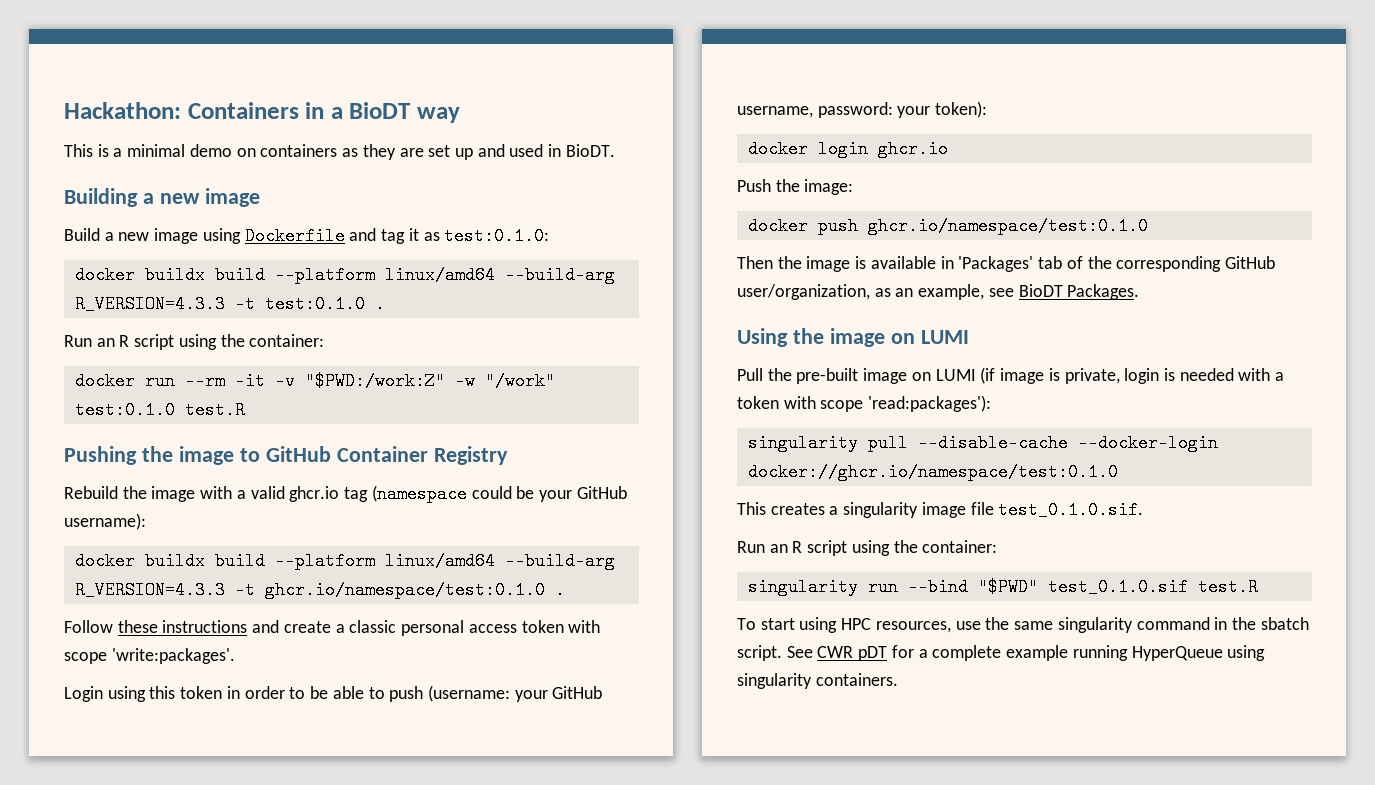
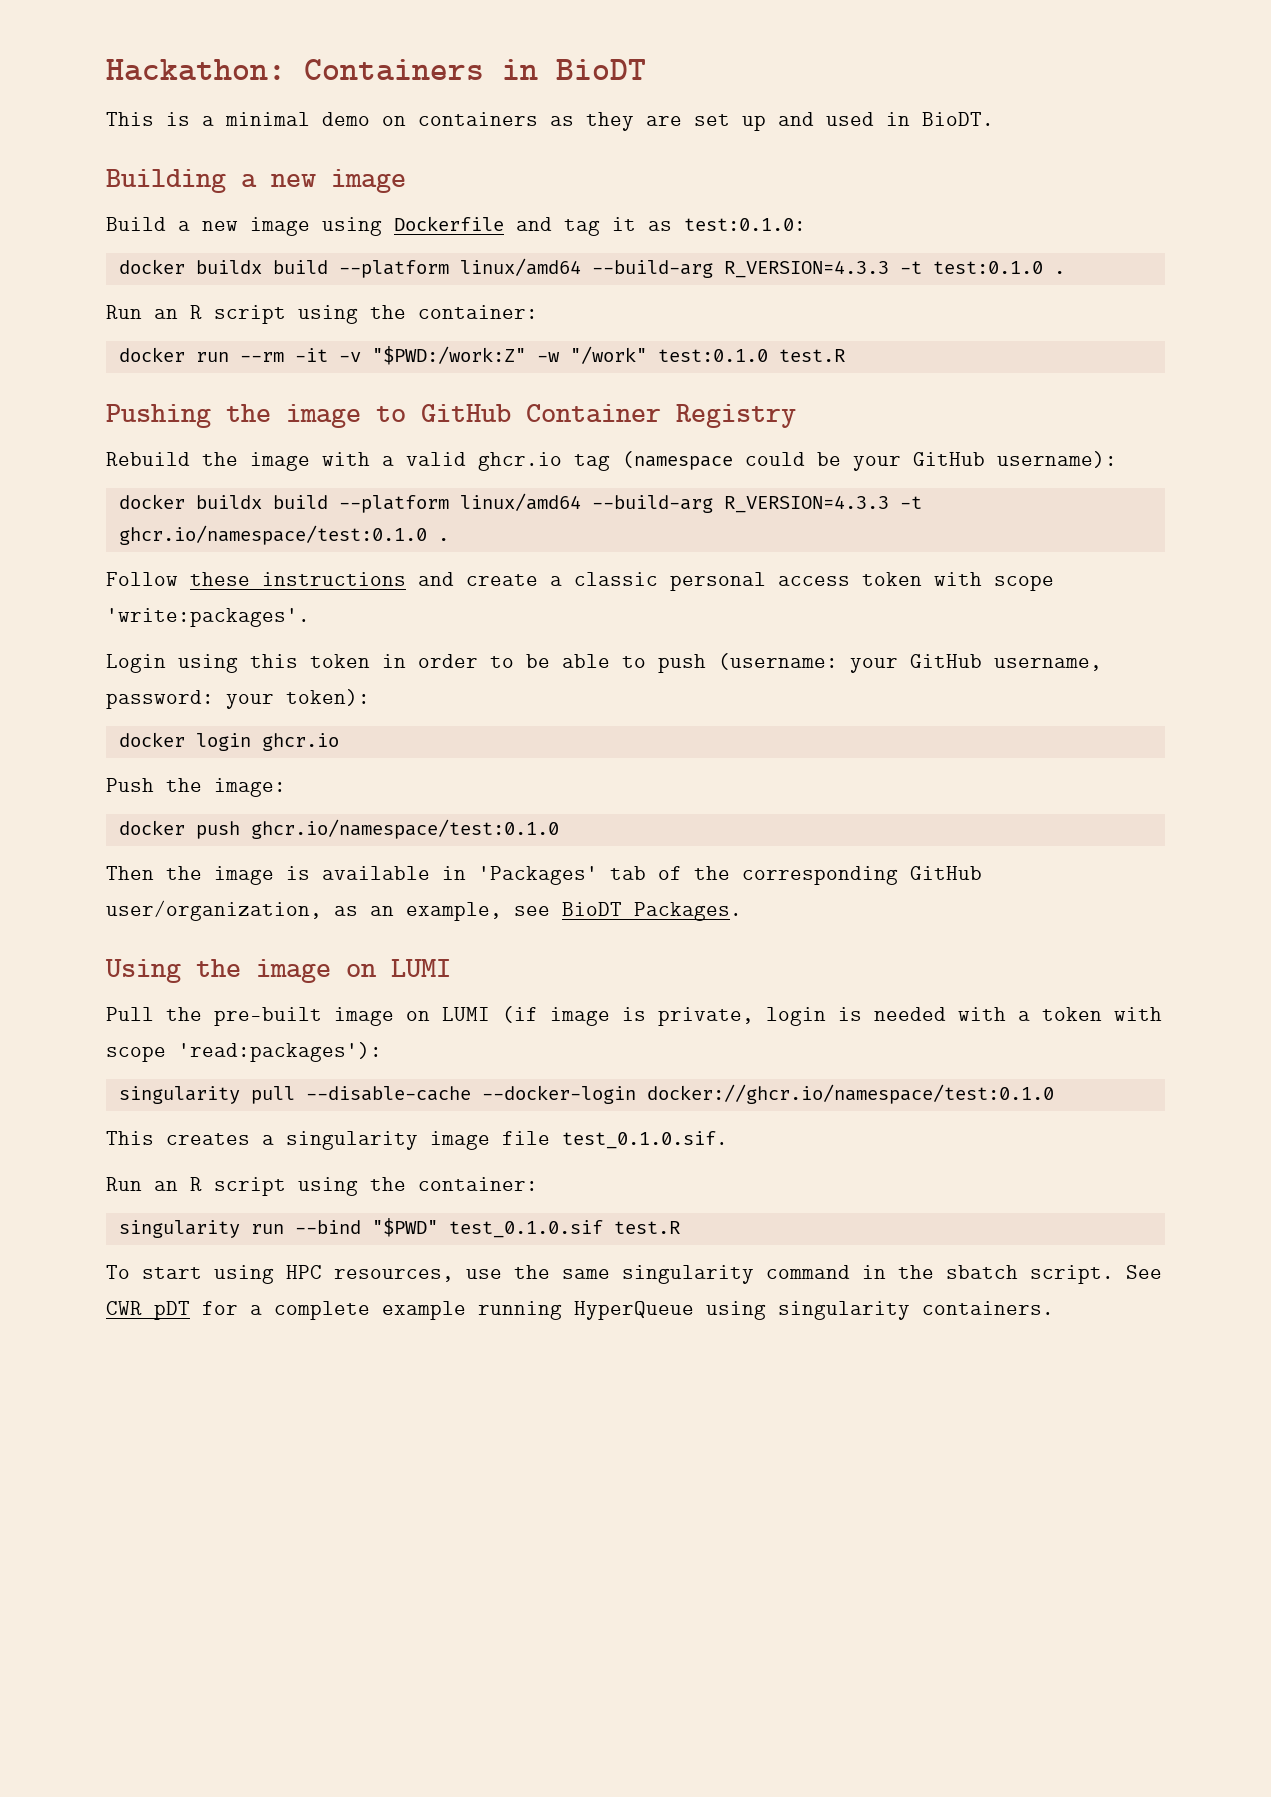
- Hackathon: Containers in a BioDT way
+ Hackathon: Containers in BioDT

